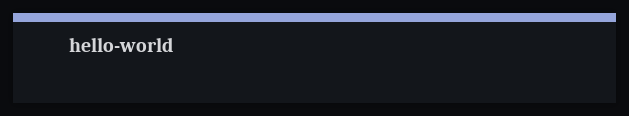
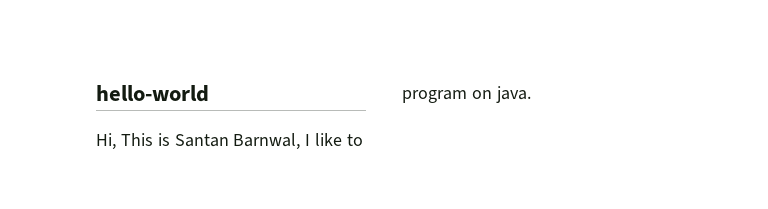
+ Hi, This is Santan Barnwal, I like to program on java.

